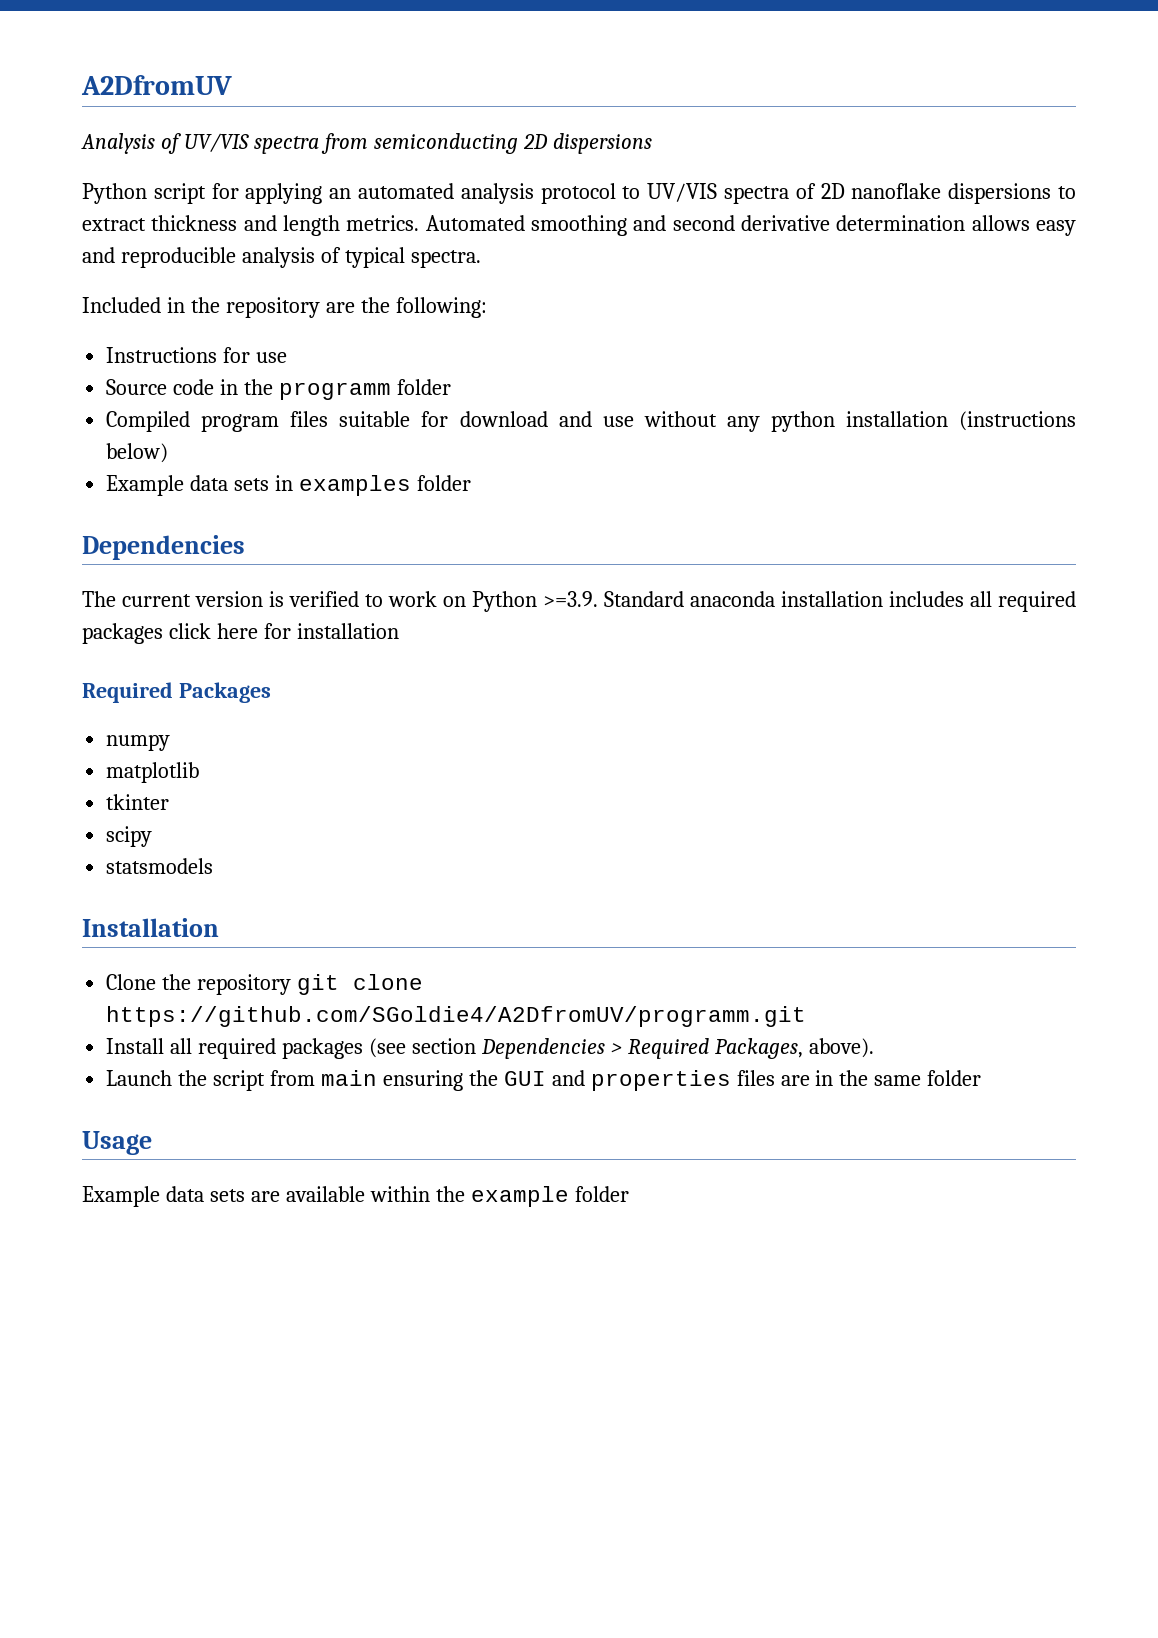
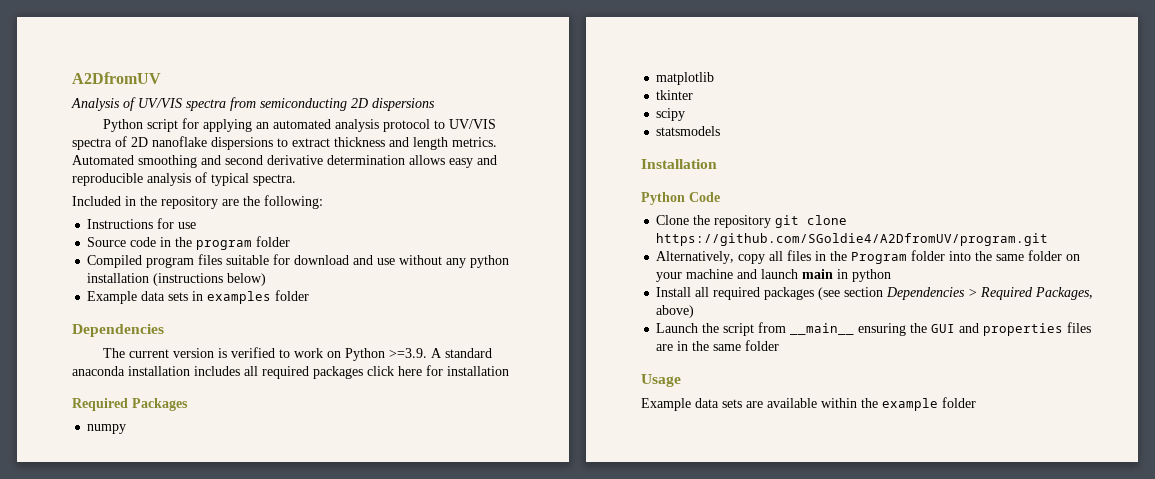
- Source code in the programm folder
+ Source code in the program folder
- The current version is verified to work on Python >=3.9. Standard anaconda installation includes all required packages click here for installation
+ The current version is verified to work on Python >=3.9. A standard anaconda installation includes all required packages click here for installation
+ Python Code
- Clone the repository git clone https://github.com/SGoldie4/A2DfromUV/programm.git
+ Clone the repository git clone https://github.com/SGoldie4/A2DfromUV/program.git
+ Alternatively, copy all files in the Program folder into the same folder on your machine and launch main in python
- Install all required packages (see section Dependencies > Required Packages, above).
+ Install all required packages (see section Dependencies > Required Packages, above)
- Launch the script from main ensuring the GUI and properties files are in the same folder
+ Launch the script from __main__ ensuring the GUI and properties files are in the same folder

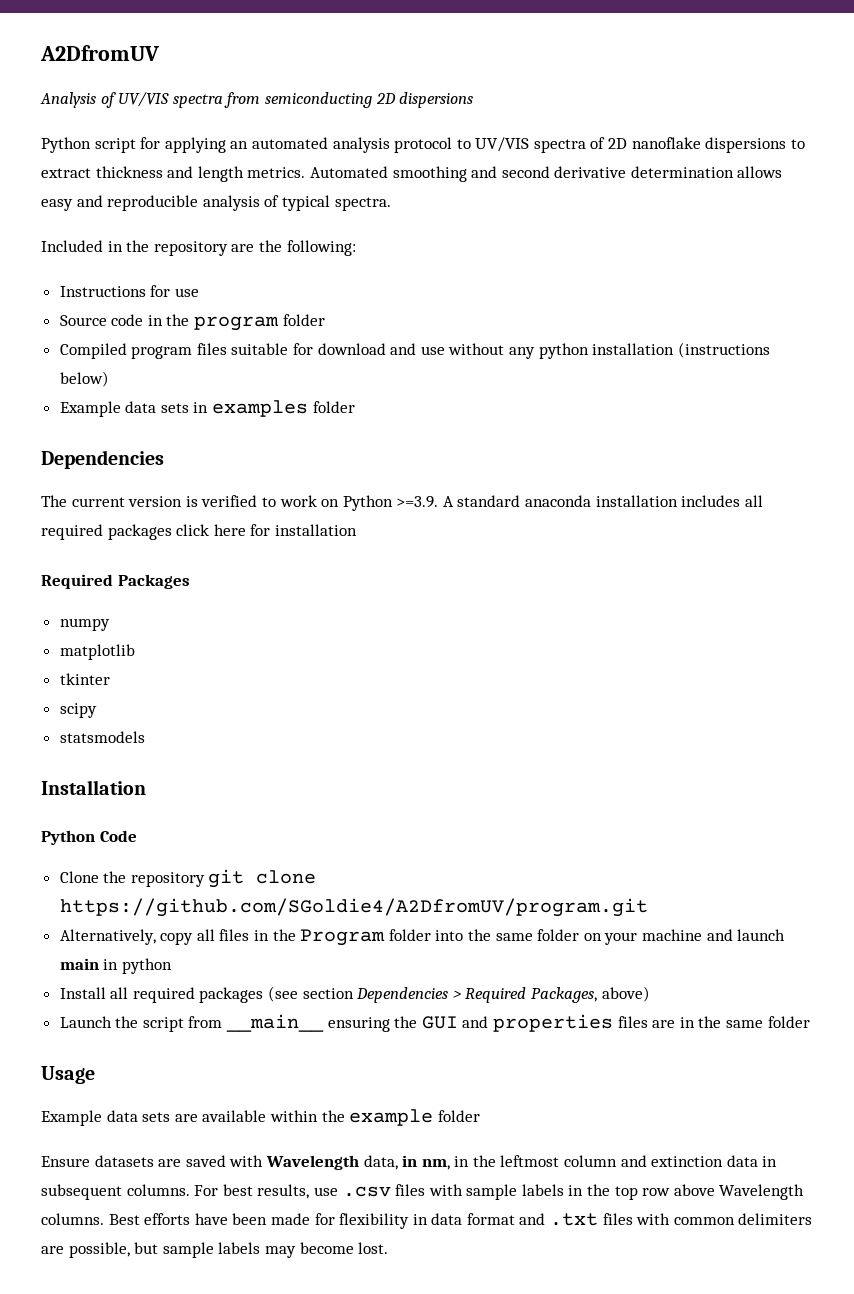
+ Ensure datasets are saved with Wavelength data, in nm, in the leftmost column and extinction data in subsequent columns. For best results, use .csv files with sample labels in the top row above Wavelength columns. Best efforts have been made for flexibility in data format and .txt files with common delimiters are possible, but sample labels may become lost.

